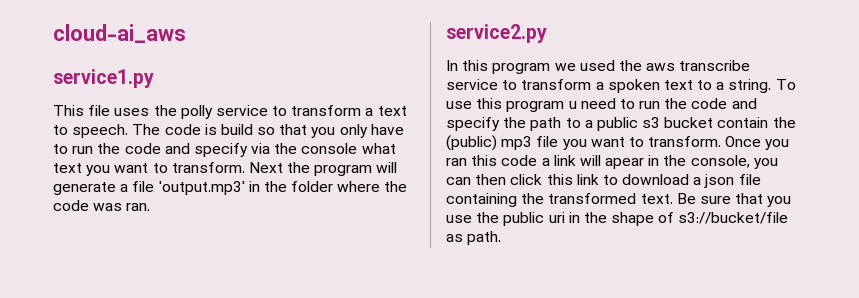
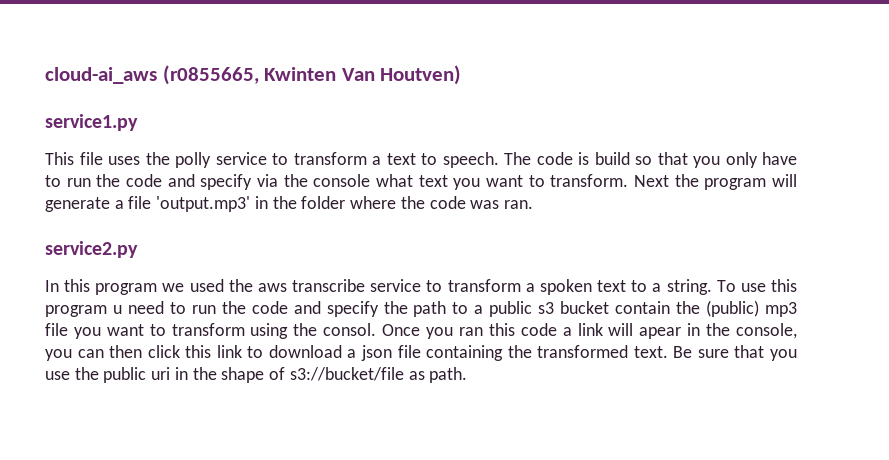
- cloud-ai_aws
+ cloud-ai_aws (r0855665, Kwinten Van Houtven)
- To use this program u need to run the code and specify the path to a public s3 bucket contain the (public) mp3 file you want to transform.
+ To use this program u need to run the code and specify the path to a public s3 bucket contain the (public) mp3 file you want to transform using the consol.

